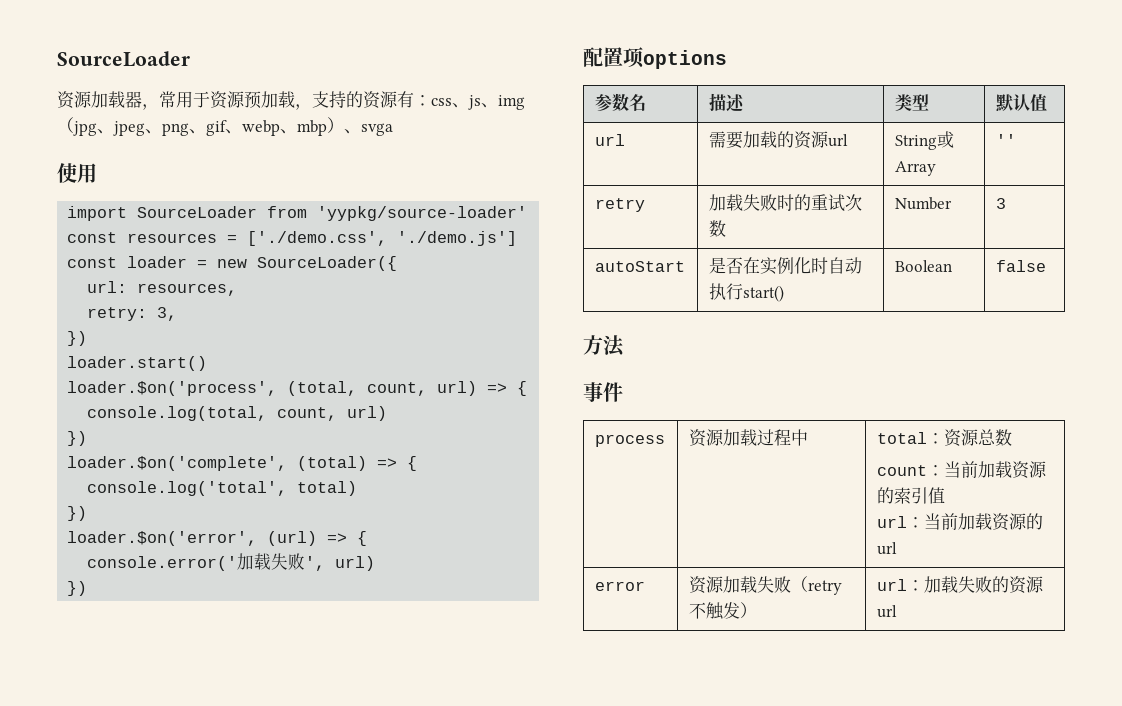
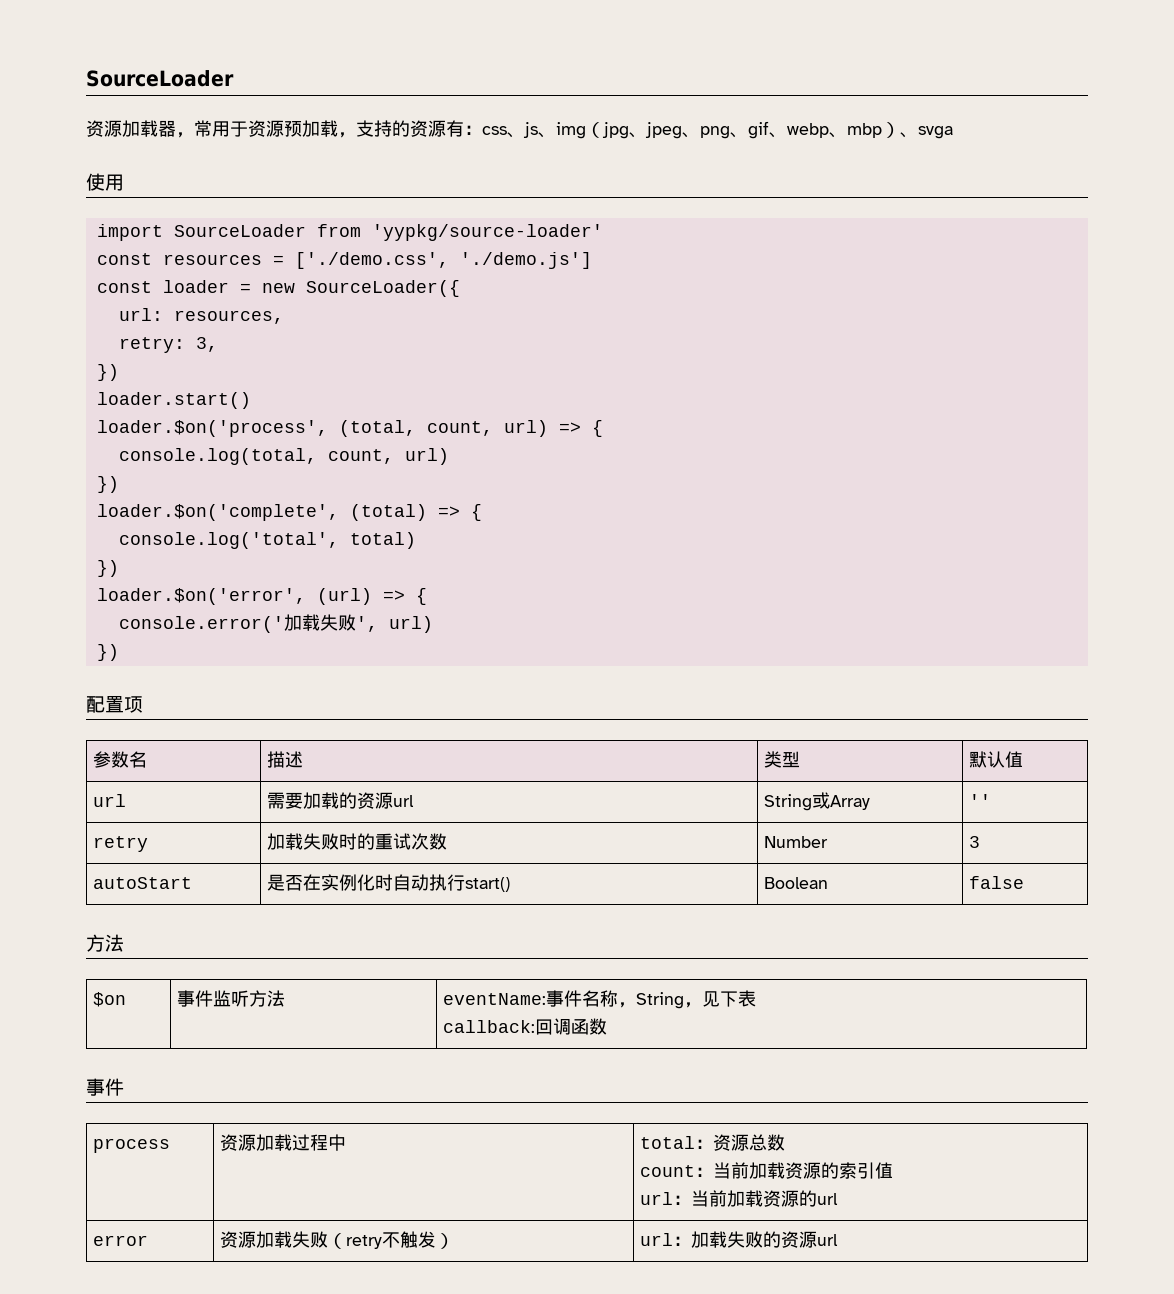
- 配置项options
+ 配置项
+ $on | 事件监听方法 | eventName:事件名称，String，见下表
+ callback:回调函数

